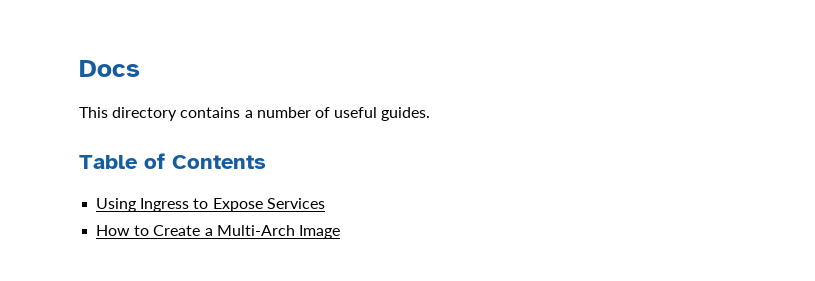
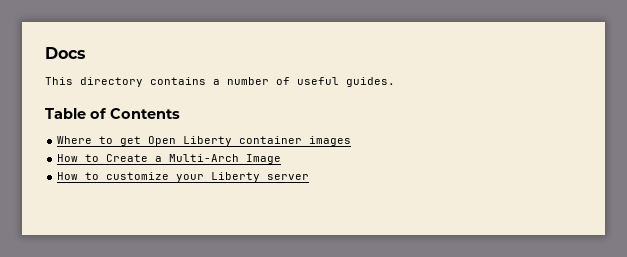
- Using Ingress to Expose Services
+ Where to get Open Liberty container images
+ How to customize your Liberty server

